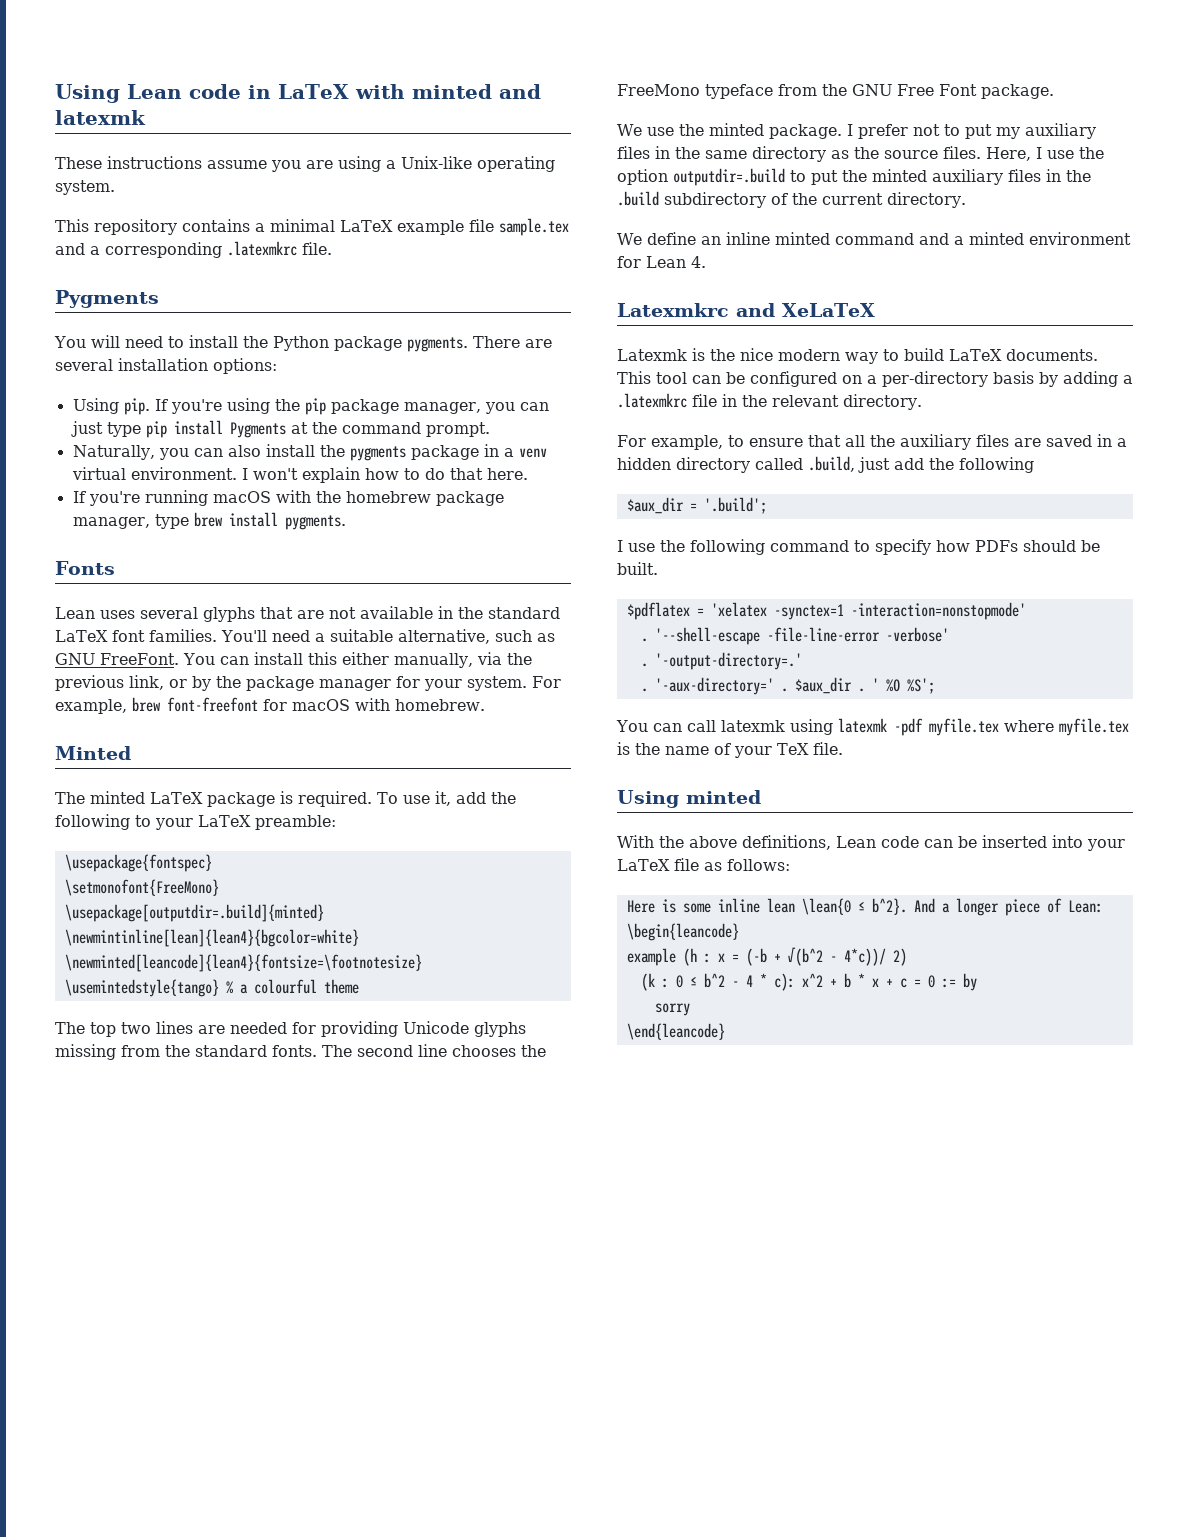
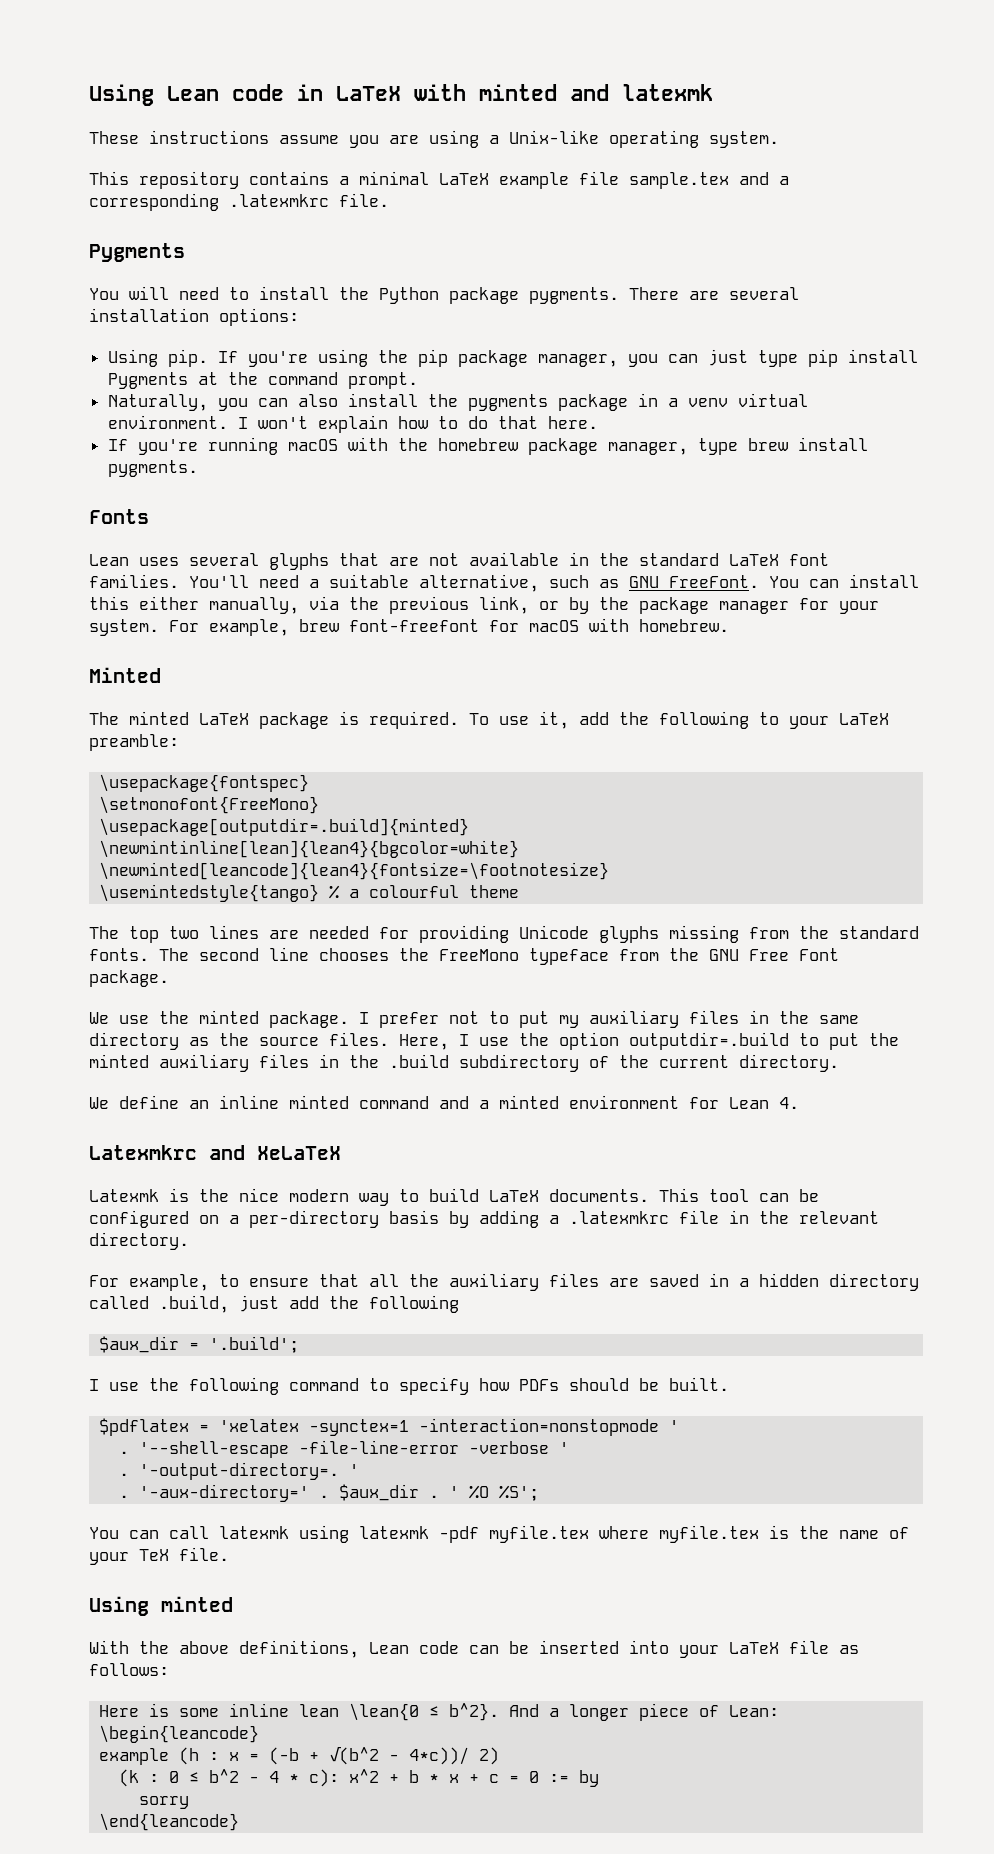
- $pdflatex = 'xelatex -synctex=1 -interaction=nonstopmode'
+ $pdflatex = 'xelatex -synctex=1 -interaction=nonstopmode '
- '--shell-escape -file-line-error -verbose'
- . '-output-directory=.'
+ '--shell-escape -file-line-error -verbose '
+ . '-output-directory=. '

